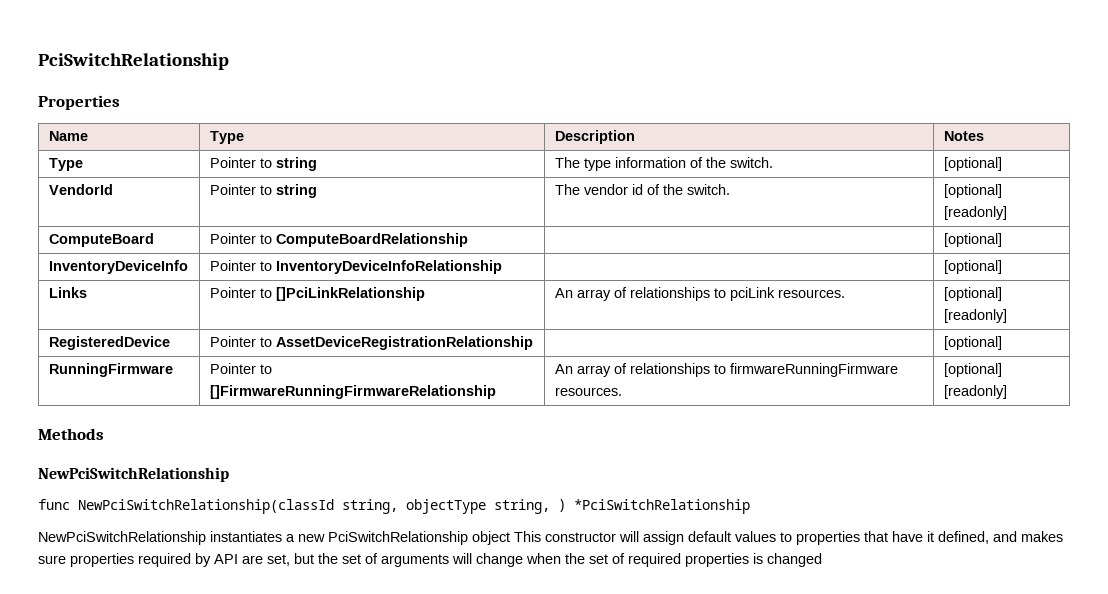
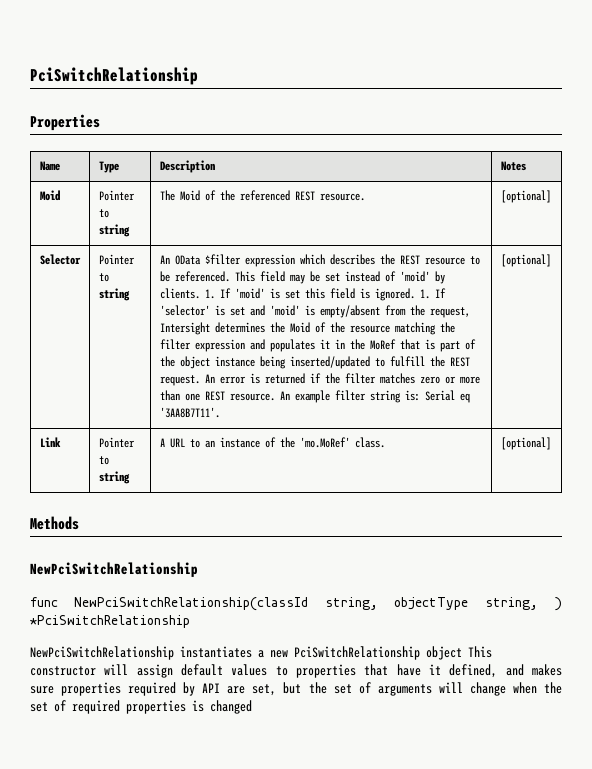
- Type | Pointer to string | The type information of the switch. | [optional]
- VendorId | Pointer to string | The vendor id of the switch. | [optional] [readonly]
- ComputeBoard | Pointer to ComputeBoardRelationship | | [optional]
- InventoryDeviceInfo | Pointer to InventoryDeviceInfoRelationship | | [optional]
- Links | Pointer to []PciLinkRelationship | An array of relationships to pciLink resources. | [optional] [readonly]
- RegisteredDevice | Pointer to AssetDeviceRegistrationRelationship | | [optional]
- RunningFirmware | Pointer to []FirmwareRunningFirmwareRelationship | An array of relationships to firmwareRunningFirmware resources. | [optional] [readonly]
+ Moid | Pointer to string | The Moid of the referenced REST resource. | [optional]
+ Selector | Pointer to string | An OData $filter expression which describes the REST resource to be referenced. This field may be set instead of 'moid' by clients. 1. If 'moid' is set this field is ignored. 1. If 'selector' is set and 'moid' is empty/absent from the request, Intersight determines the Moid of the resource matching the filter expression and populates it in the MoRef that is part of the object instance being inserted/updated to fulfill the REST request. An error is returned if the filter matches zero or more than one REST resource. An example filter string is: Serial eq '3AA8B7T11'. | [optional]
+ Link | Pointer to string | A URL to an instance of the 'mo.MoRef' class. | [optional]

